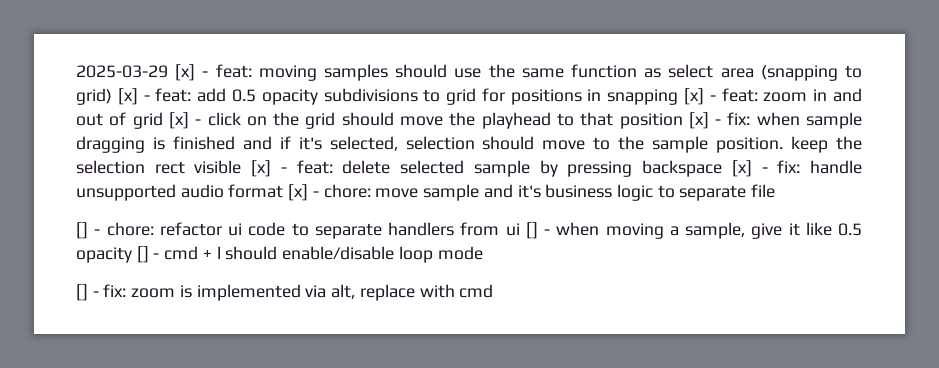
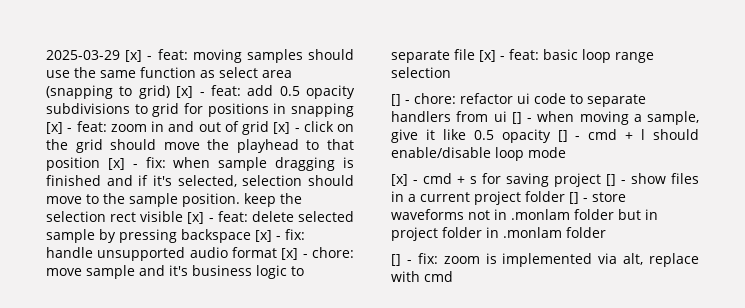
- move sample and it's business logic to separate file
+ move sample and it's business logic to separate file [x] - feat: basic loop range selection
+ [x] - cmd + s for saving project [] - show files in a current project folder [] - store waveforms not in .monlam folder but in project folder in .monlam folder

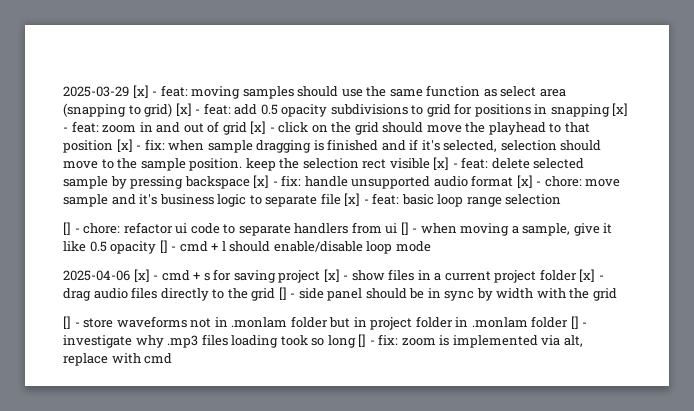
- [x] - cmd + s for saving project [] - show files in a current project folder [] - store waveforms not in .monlam folder but in project folder in .monlam folder
- [] - fix: zoom is implemented via alt, replace with cmd
+ 2025-04-06 [x] - cmd + s for saving project [x] - show files in a current project folder [x] - drag audio files directly to the grid [] - side panel should be in sync by width with the grid
+ [] - store waveforms not in .monlam folder but in project folder in .monlam folder [] - investigate why .mp3 files loading took so long [] - fix: zoom is implemented via alt, replace with cmd

